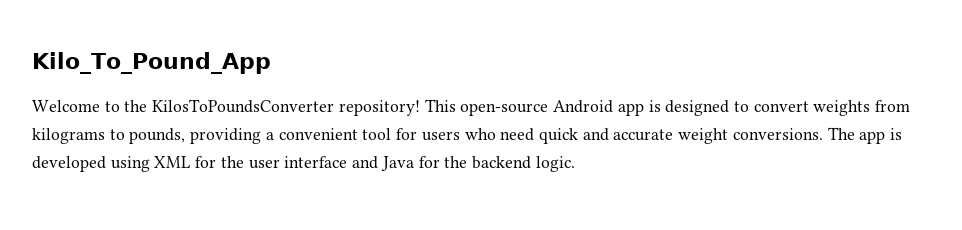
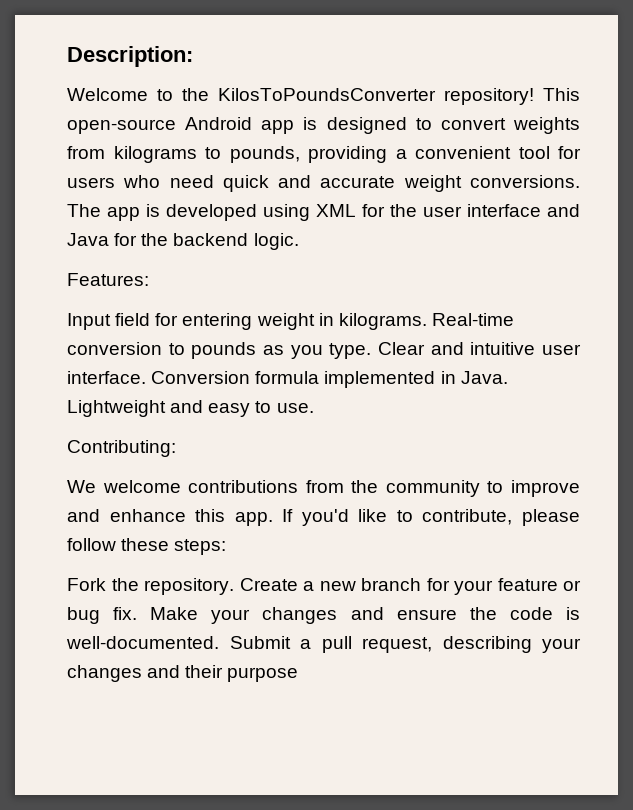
- Kilo_To_Pound_App
+ Description:
+ Features:
+ Input field for entering weight in kilograms. Real-time conversion to pounds as you type. Clear and intuitive user interface. Conversion formula implemented in Java. Lightweight and easy to use.
+ Contributing:
+ We welcome contributions from the community to improve and enhance this app. If you'd like to contribute, please follow these steps:
+ Fork the repository. Create a new branch for your feature or bug fix. Make your changes and ensure the code is well-documented. Submit a pull request, describing your changes and their purpose

